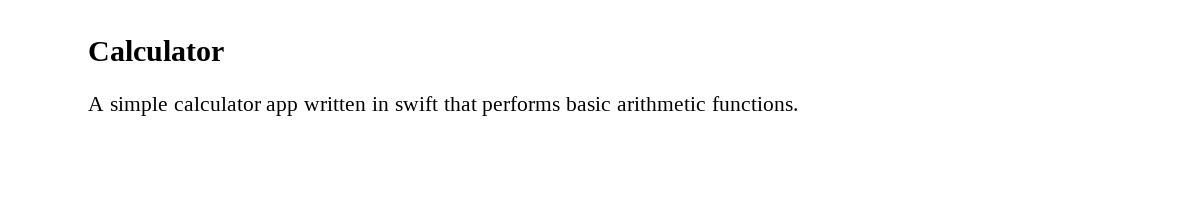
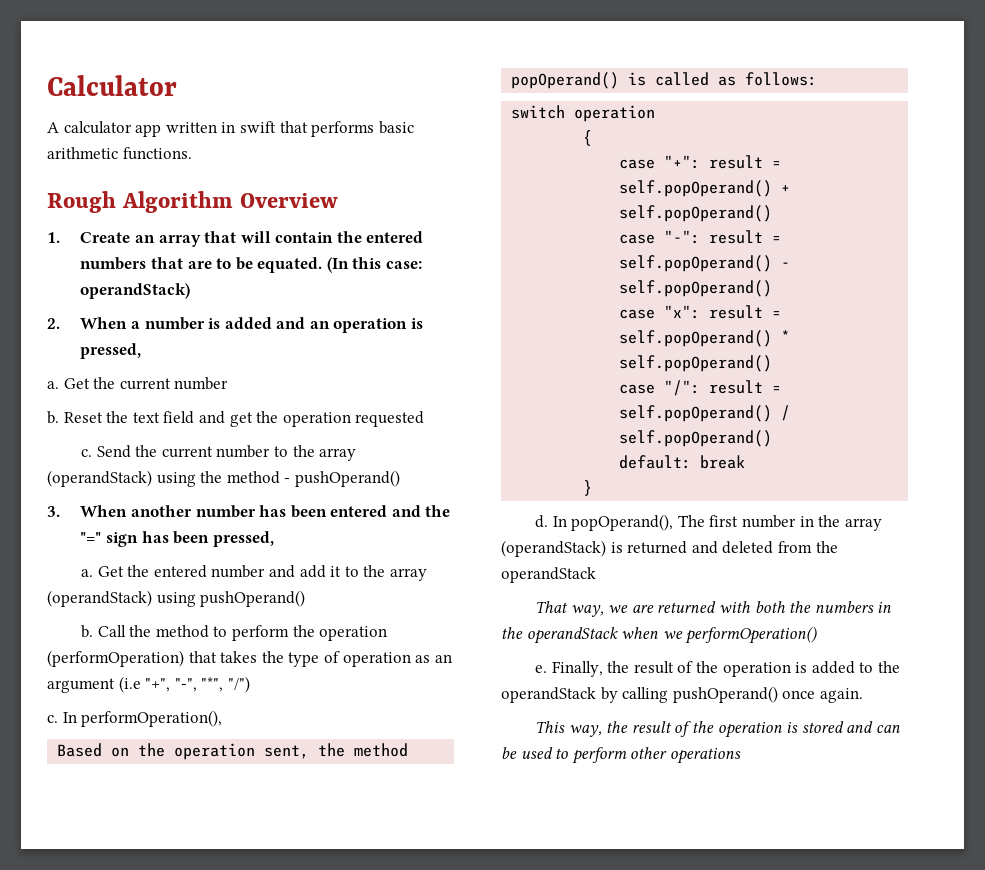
- A simple calculator app written in swift that performs basic arithmetic functions.
+ A calculator app written in swift that performs basic arithmetic functions.
+ Rough Algorithm Overview
+ 1. Create an array that will contain the entered numbers that are to be equated. (In this case: operandStack)
+ 2. When a number is added and an operation is pressed,
+ a. Get the current number
+ b. Reset the text field and get the operation requested
+ c. Send the current number to the array (operandStack) using the method - pushOperand()
+ 3. When another number has been entered and the "=" sign has been pressed,
+ a. Get the entered number and add it to the array (operandStack) using pushOperand()
+ b. Call the method to perform the operation (performOperation) that takes the type of operation as an argument (i.e "+", "-", "*", "/")
+ c. In performOperation(),
+ Based on the operation sent, the method popOperand() is called as follows:
+ switch operation
+ {
+ case "+": result = self.popOperand() + self.popOperand()
+ case "-": result = self.popOperand() - self.popOperand()
+ case "x": result = self.popOperand() * self.popOperand()
+ case "/": result = self.popOperand() / self.popOperand()
+ default: break
+ }
+ d. In popOperand(), The first number in the array (operandStack) is returned and deleted from the operandStack
+ That way, we are returned with both the numbers in the operandStack when we performOperation()
+ e. Finally, the result of the operation is added to the operandStack by calling pushOperand() once again.
+ This way, the result of the operation is stored and can be used to perform other operations

